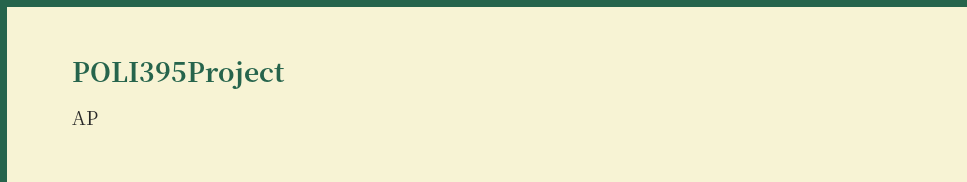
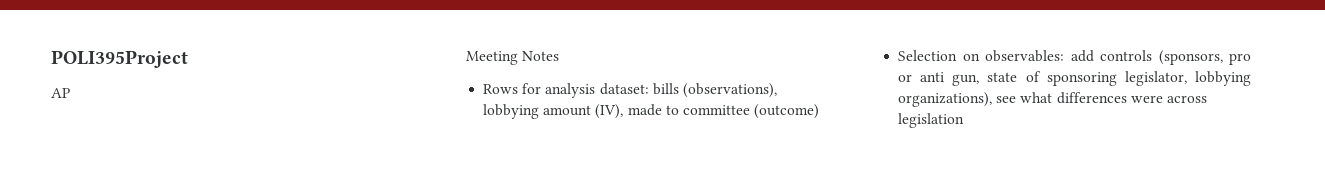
+ Meeting Notes
+ Rows for analysis dataset: bills (observations), lobbying amount (IV), made to committee (outcome)
+ Selection on observables: add controls (sponsors, pro or anti gun, state of sponsoring legislator, lobbying organizations), see what differences were across legislation

